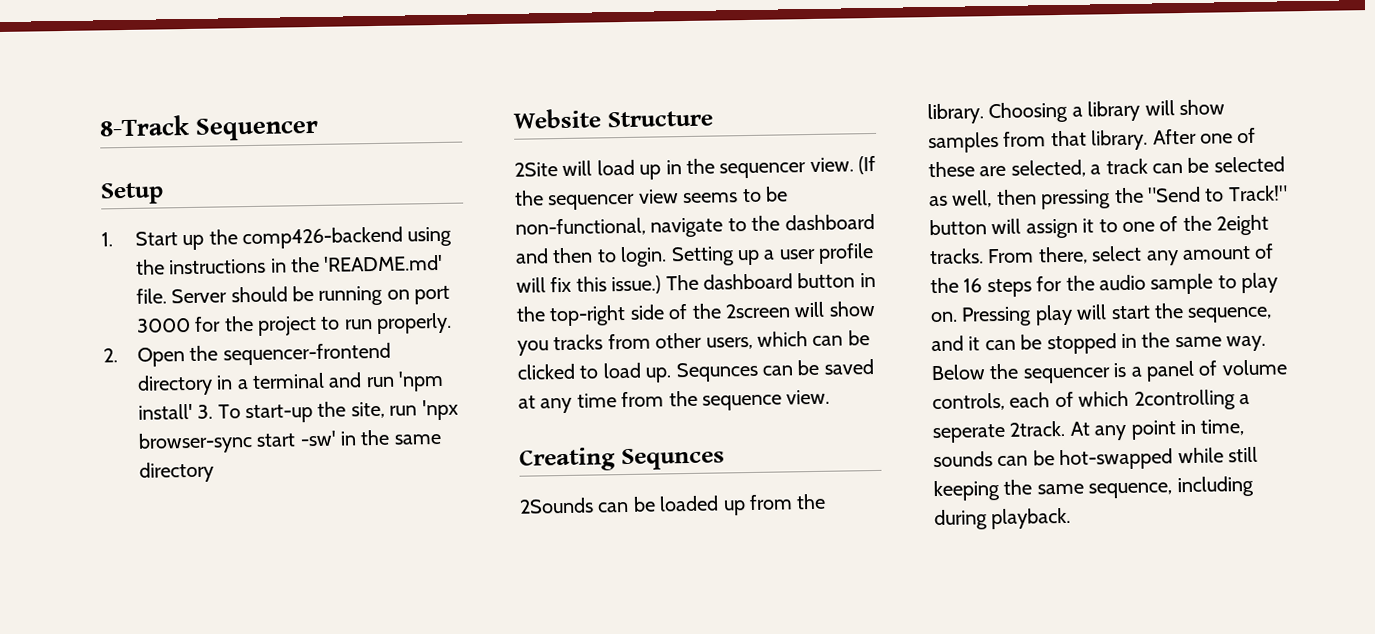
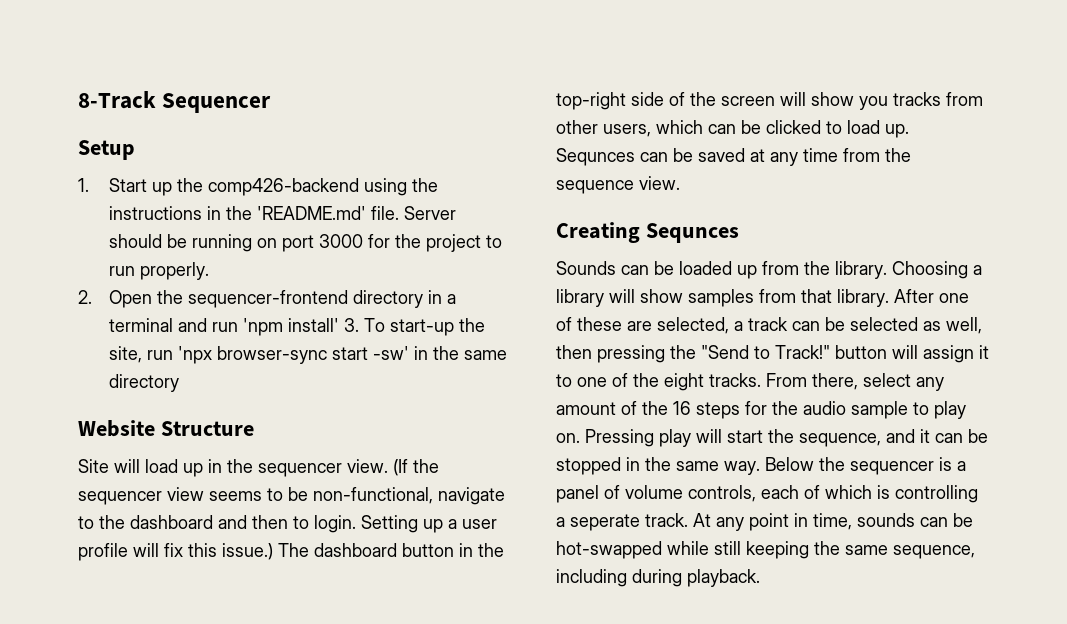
- 2Site will load up in the sequencer view.
+ Site will load up in the sequencer view.
- The dashboard button in the top-right side of the 2screen will show you tracks from other users, which can be clicked to load up.
+ The dashboard button in the top-right side of the screen will show you tracks from other users, which can be clicked to load up.
- 2Sounds can be loaded up from the library.
+ Sounds can be loaded up from the library.
- After one of these are selected, a track can be selected as well, then pressing the "Send to Track!" button will assign it to one of the 2eight tracks.
+ After one of these are selected, a track can be selected as well, then pressing the "Send to Track!" button will assign it to one of the eight tracks.
- Below the sequencer is a panel of volume controls, each of which 2controlling a seperate 2track.
+ Below the sequencer is a panel of volume controls, each of which is controlling a seperate track.

